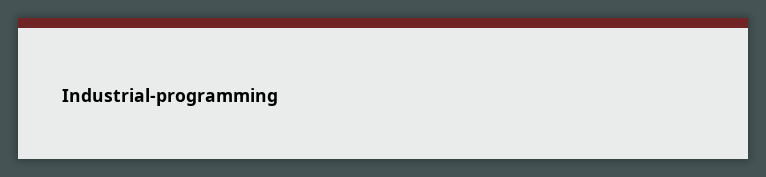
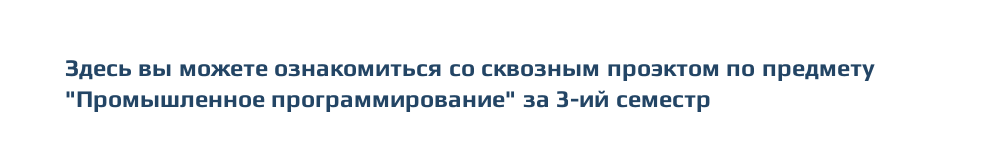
- Industrial-programming
+ Здесь вы можете ознакомиться со сквозным проэктом по предмету "Промышленное программирование" за 3-ий семестр

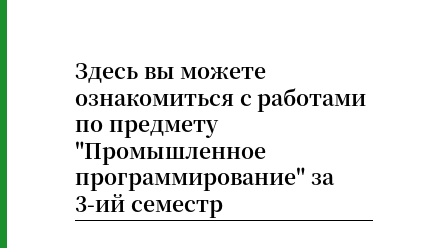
- Здесь вы можете ознакомиться со сквозным проэктом по предмету "Промышленное программирование" за 3-ий семестр
+ Здесь вы можете ознакомиться c работами по предмету "Промышленное программирование" за 3-ий семестр

